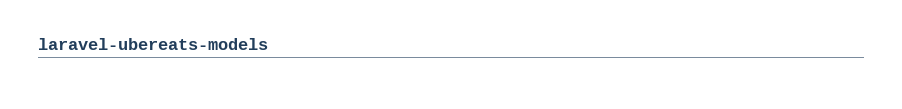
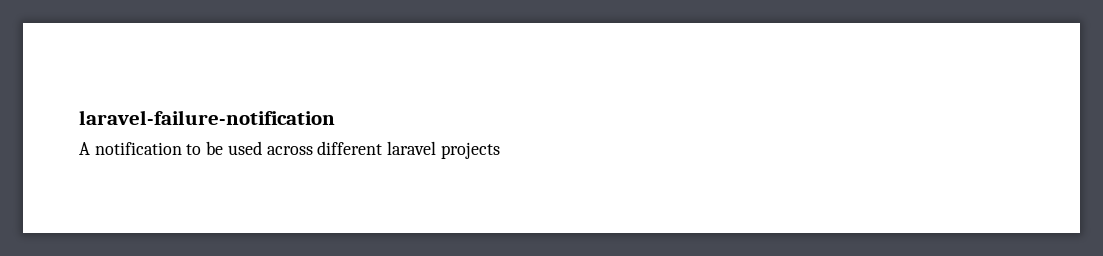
- laravel-ubereats-models
+ laravel-failure-notification
+ A notification to be used across different laravel projects

